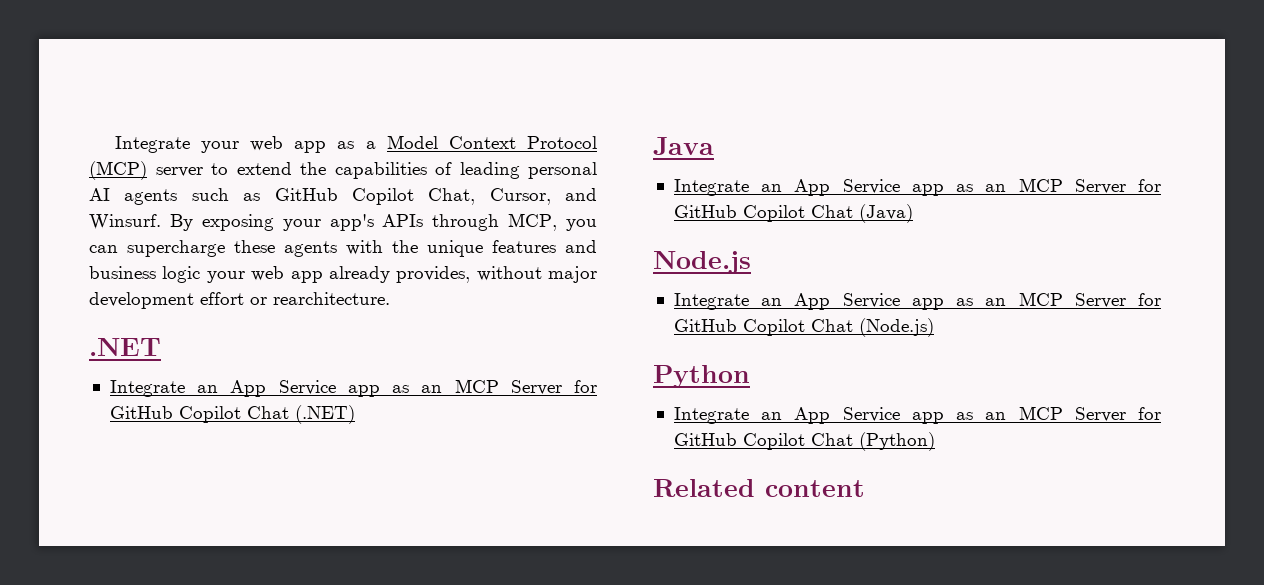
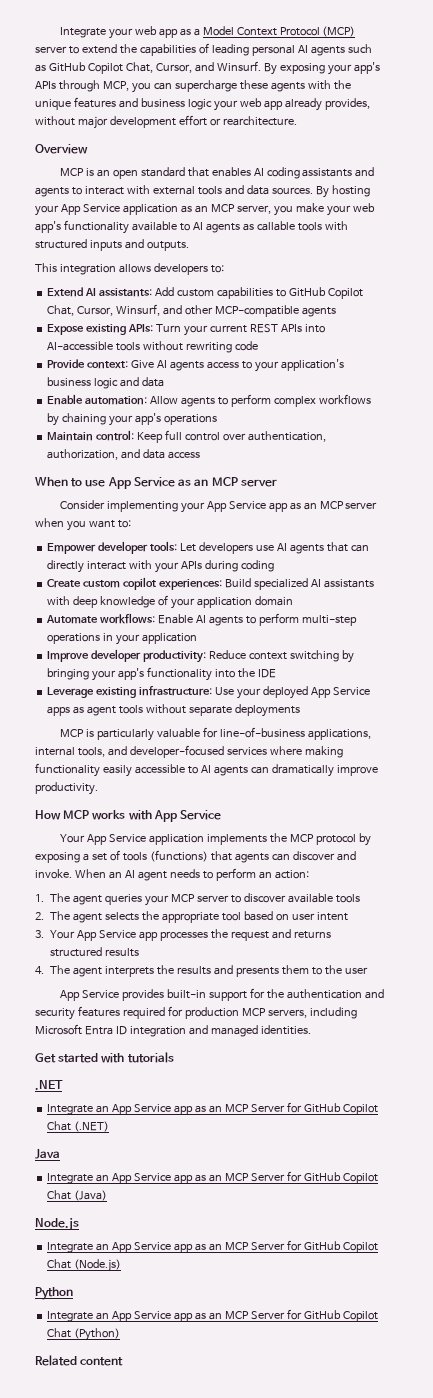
+ Overview
+ MCP is an open standard that enables AI coding assistants and agents to interact with external tools and data sources. By hosting your App Service application as an MCP server, you make your web app's functionality available to AI agents as callable tools with structured inputs and outputs.
+ This integration allows developers to:
+ Extend AI assistants: Add custom capabilities to GitHub Copilot Chat, Cursor, Winsurf, and other MCP-compatible agents
+ Expose existing APIs: Turn your current REST APIs into AI-accessible tools without rewriting code
+ Provide context: Give AI agents access to your application's business logic and data
+ Enable automation: Allow agents to perform complex workflows by chaining your app's operations
+ Maintain control: Keep full control over authentication, authorization, and data access
+ When to use App Service as an MCP server
+ Consider implementing your App Service app as an MCP server when you want to:
+ Empower developer tools: Let developers use AI agents that can directly interact with your APIs during coding
+ Create custom copilot experiences: Build specialized AI assistants with deep knowledge of your application domain
+ Automate workflows: Enable AI agents to perform multi-step operations in your application
+ Improve developer productivity: Reduce context switching by bringing your app's functionality into the IDE
+ Leverage existing infrastructure: Use your deployed App Service apps as agent tools without separate deployments
+ MCP is particularly valuable for line-of-business applications, internal tools, and developer-focused services where making functionality easily accessible to AI agents can dramatically improve productivity.
+ How MCP works with App Service
+ Your App Service application implements the MCP protocol by exposing a set of tools (functions) that agents can discover and invoke. When an AI agent needs to perform an action:
+ 1. The agent queries your MCP server to discover available tools
+ 2. The agent selects the appropriate tool based on user intent
+ 3. Your App Service app processes the request and returns structured results
+ 4. The agent interprets the results and presents them to the user
+ App Service provides built-in support for the authentication and security features required for production MCP servers, including Microsoft Entra ID integration and managed identities.
+ Get started with tutorials

